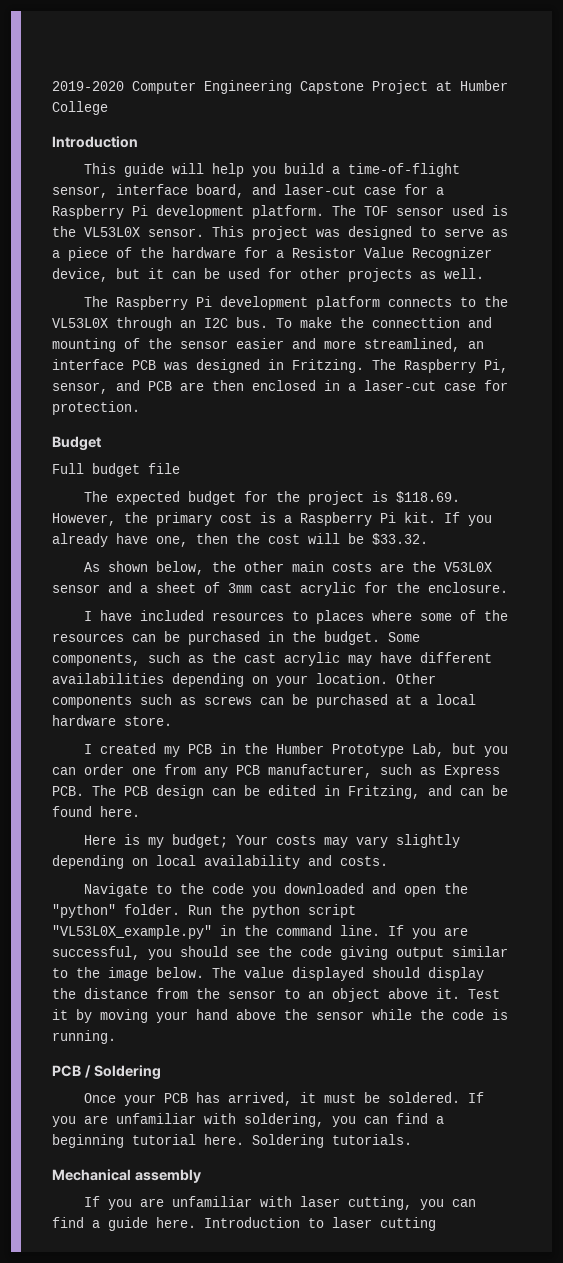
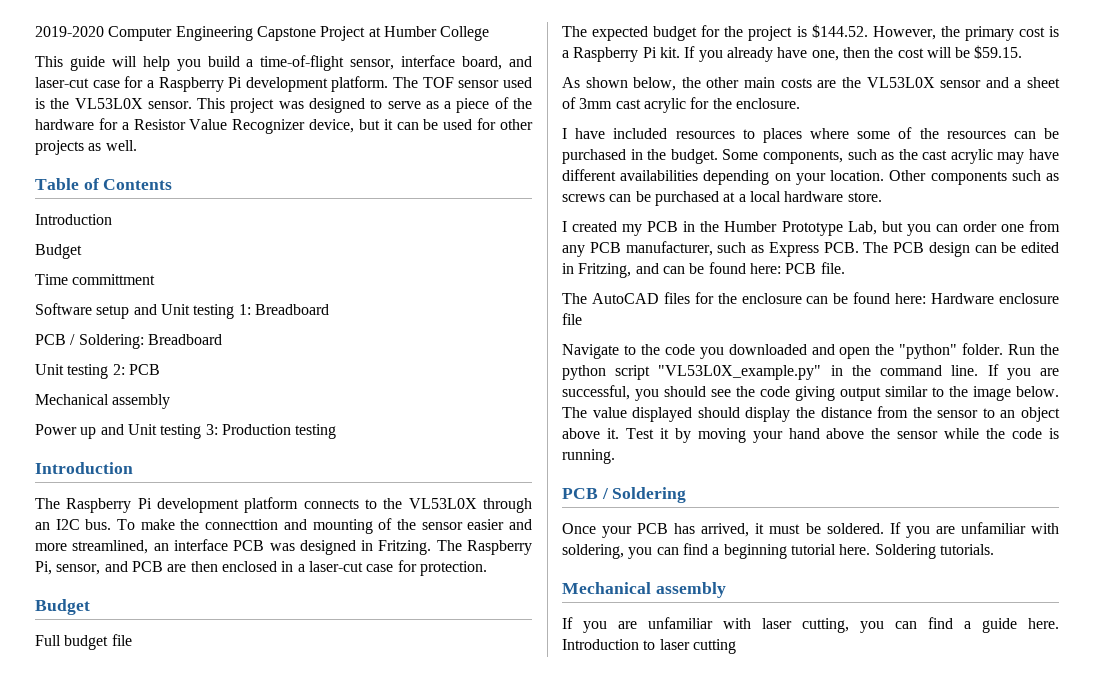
  2019-2020 Computer Engineering Capstone Project at Humber College
- Introduction
+ Table of Contents
+ Introduction
+ Budget
+ Time committment
+ Software setup and Unit testing 1: Breadboard
+ PCB / Soldering: Breadboard
+ Unit testing 2: PCB
+ Mechanical assembly
+ Power up and Unit testing 3: Production testing
+ Introduction
- The expected budget for the project is $118.69. However, the primary cost is a Raspberry Pi kit.
+ The expected budget for the project is $144.52. However, the primary cost is a Raspberry Pi kit.
- If you already have one, then the cost will be $33.32.
+ If you already have one, then the cost will be $59.15.
- As shown below, the other main costs are the V53L0X sensor and a sheet of 3mm cast acrylic for the enclosure.
+ As shown below, the other main costs are the VL53L0X sensor and a sheet of 3mm cast acrylic for the enclosure.
- I created my PCB in the Humber Prototype Lab, but you can order one from any PCB manufacturer, such as Express PCB. The PCB design can be edited in Fritzing, and can be found here.
- Here is my budget; Your costs may vary slightly depending on local availability and costs.
+ I created my PCB in the Humber Prototype Lab, but you can order one from any PCB manufacturer, such as Express PCB. The PCB design can be edited in Fritzing, and can be found here: PCB file.
+ The AutoCAD files for the enclosure can be found here: Hardware enclosure file

